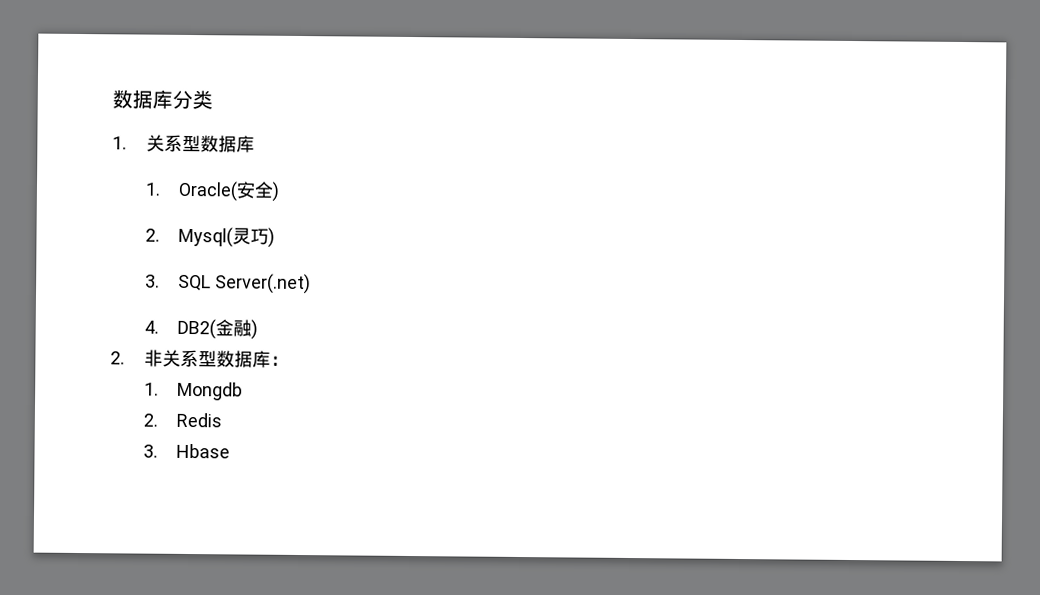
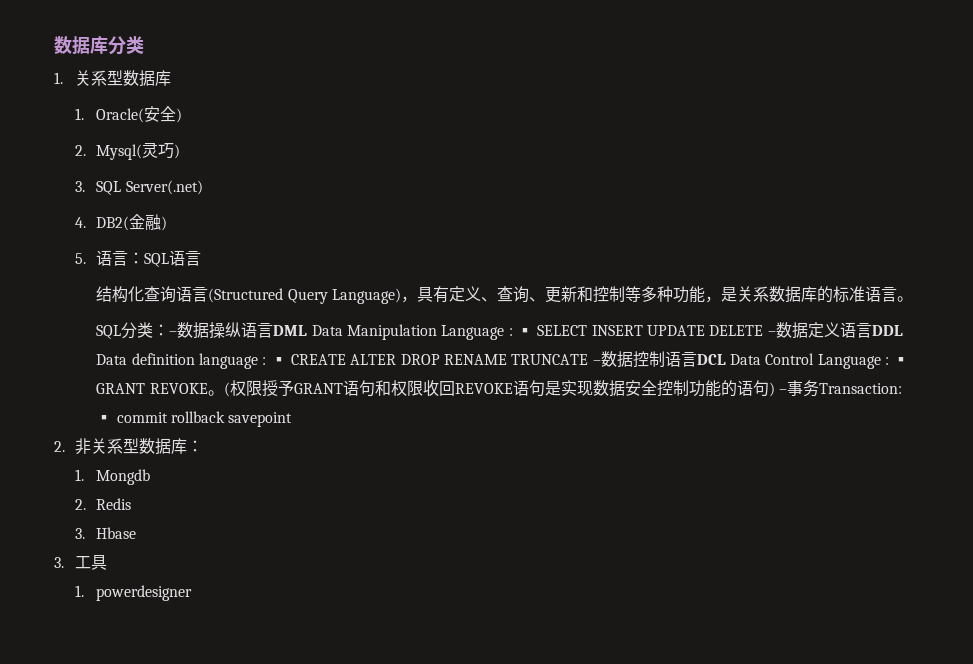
+ 5.语言：SQL语言
+ 结构化查询语言(Structured Query Language)，具有定义、查询、更新和控制等多种功能，是关系数据库的标准语言。
+ SQL分类：–数据操纵语言DML Data Manipulation Language : ▪ SELECT INSERT UPDATE DELETE –数据定义语言DDL Data definition language : ▪ CREATE ALTER DROP RENAME TRUNCATE –数据控制语言DCL Data Control Language : ▪ GRANT REVOKE。(权限授予GRANT语句和权限收回REVOKE语句是实现数据安全控制功能的语句) –事务Transaction: ▪ commit rollback savepoint
+ 3.工具
+ 1. powerdesigner

